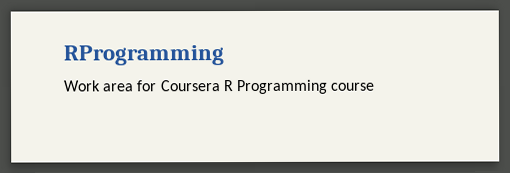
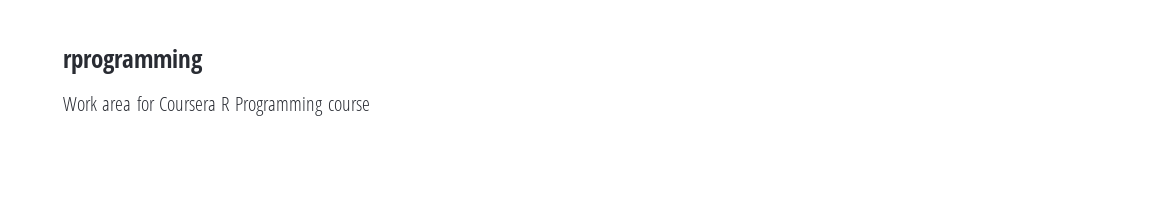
- RProgramming
+ rprogramming

